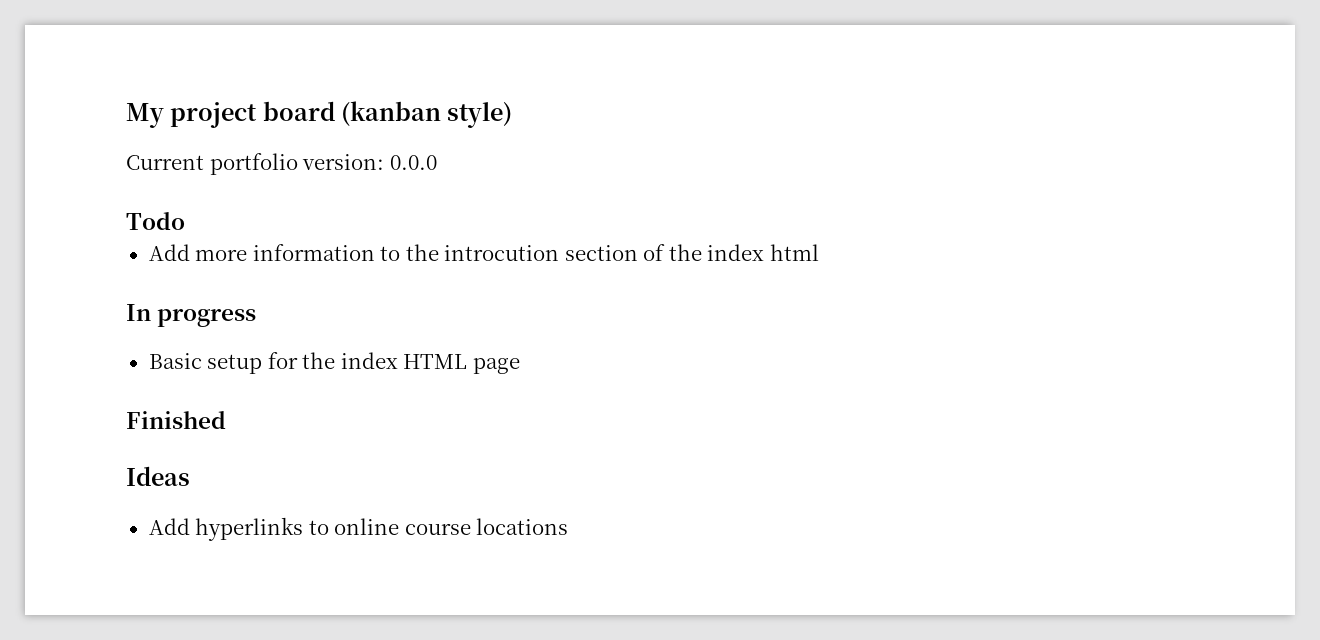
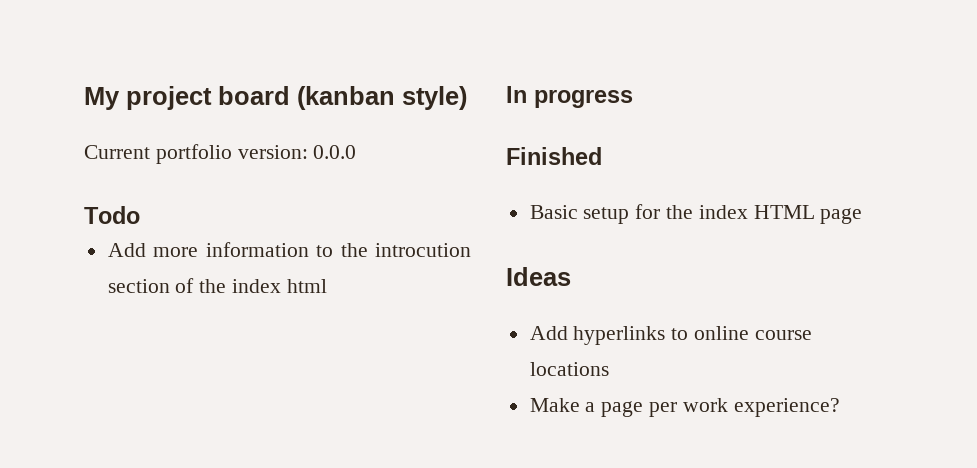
+ Finished
- Finished
+ Make a page per work experience?

